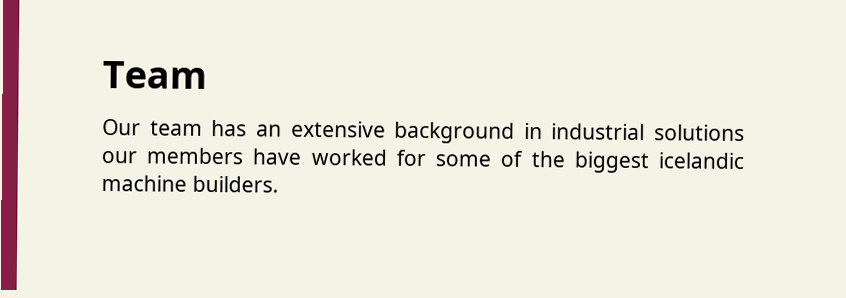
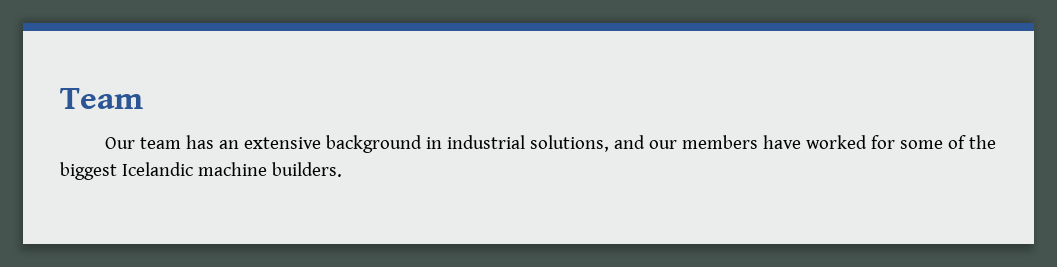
- Our team has an extensive background in industrial solutions our members have worked for some of the biggest icelandic machine builders.
+ Our team has an extensive background in industrial solutions, and our members have worked for some of the biggest Icelandic machine builders.

